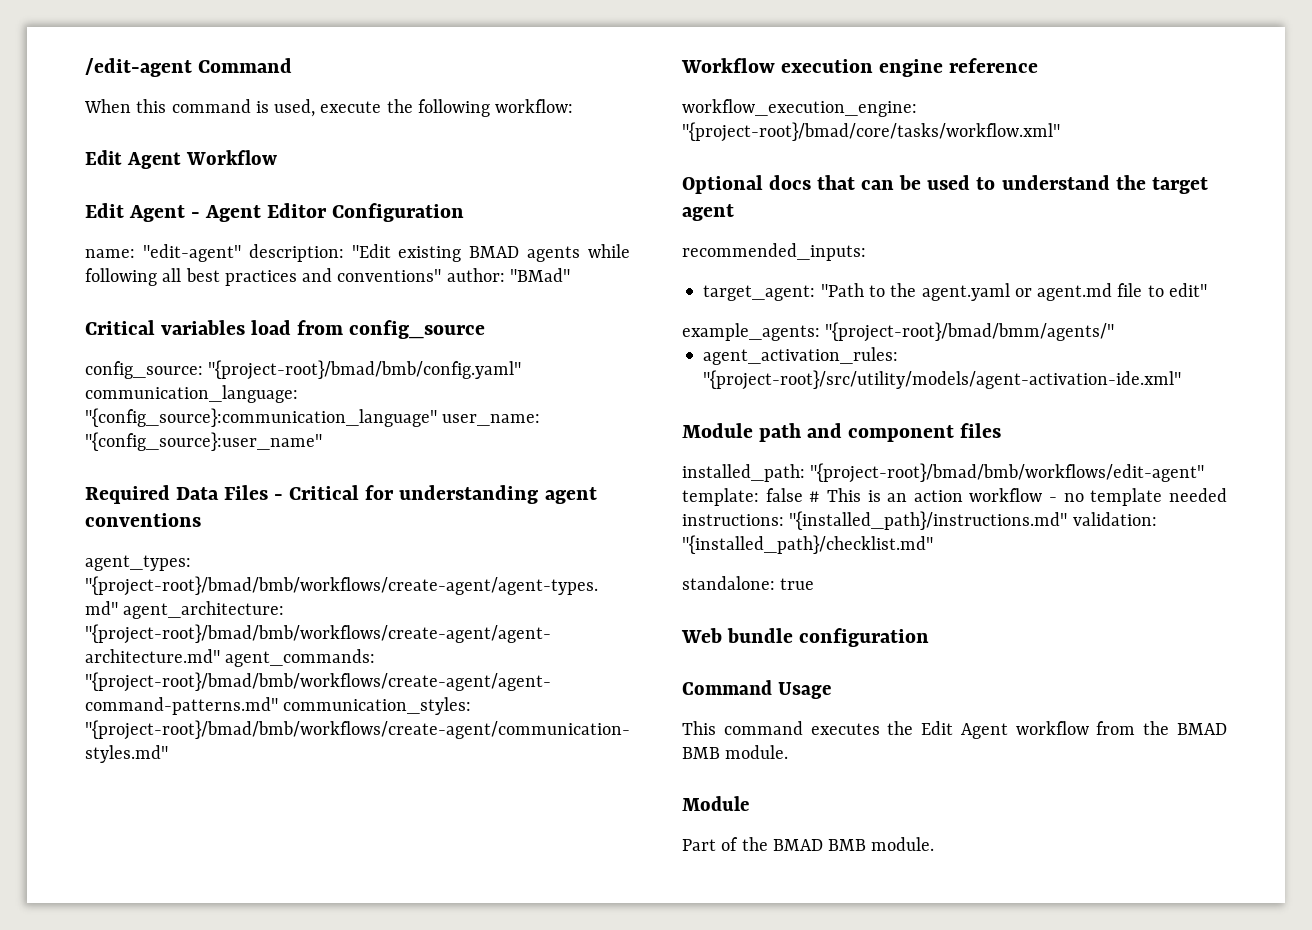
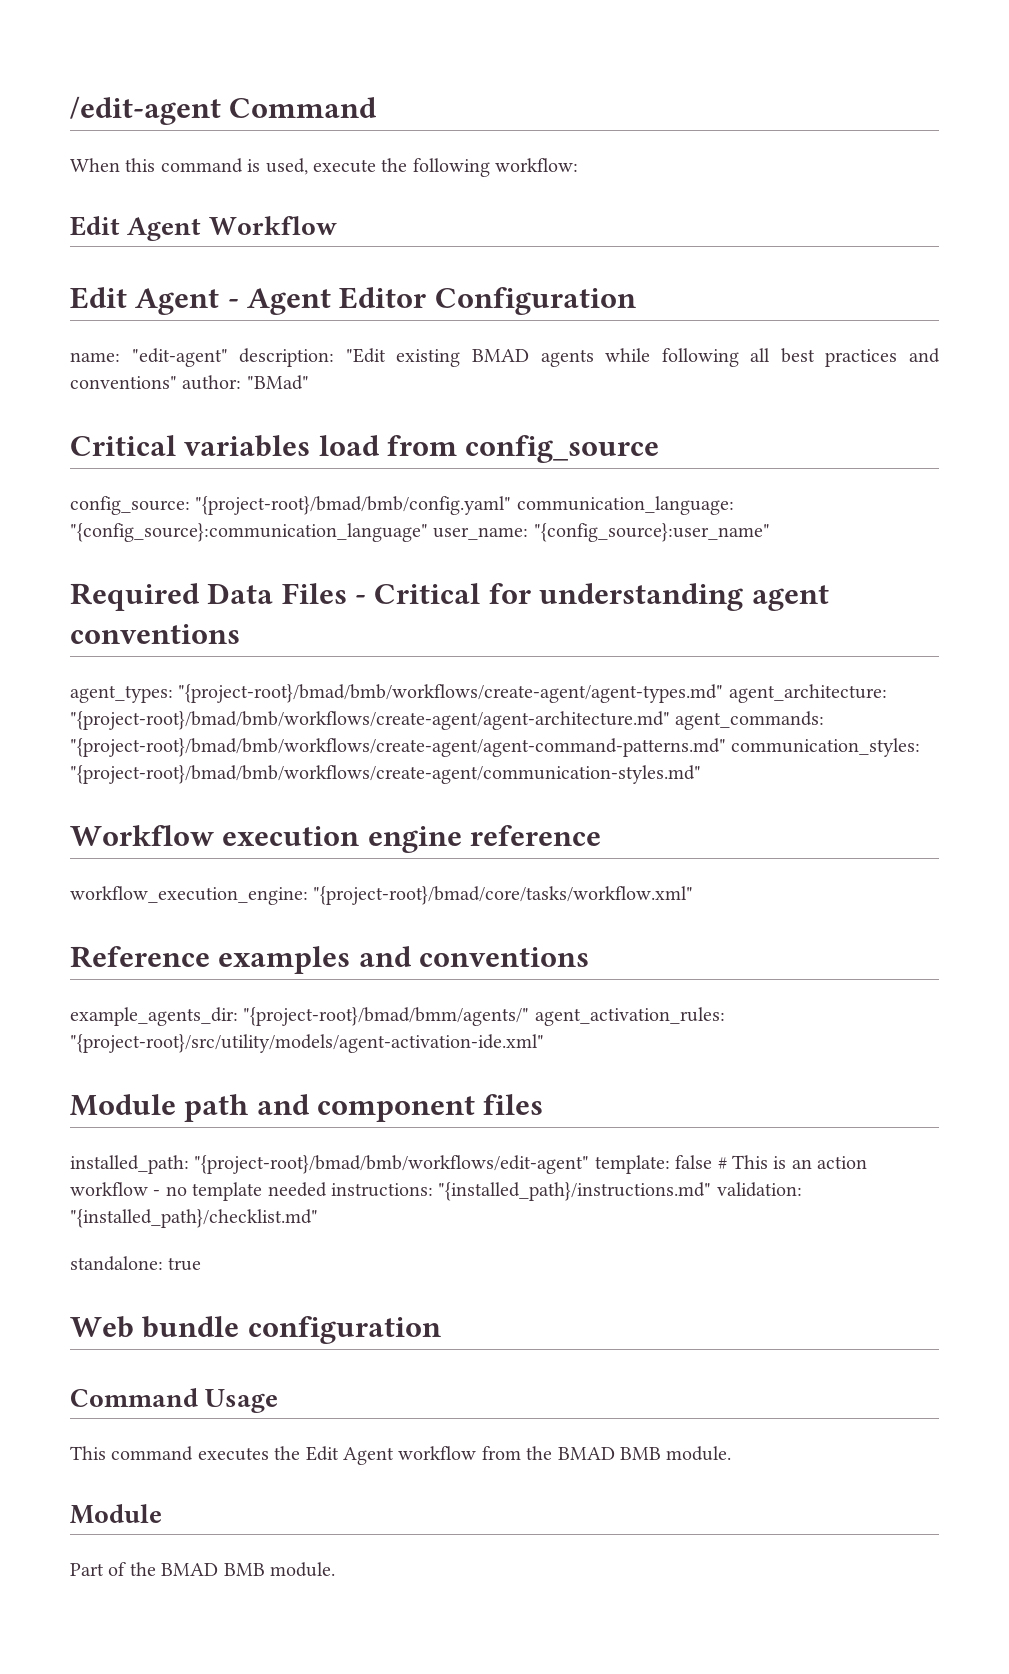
- Optional docs that can be used to understand the target agent
- recommended_inputs:
- target_agent: "Path to the agent.yaml or agent.md file to edit"
- example_agents: "{project-root}/bmad/bmm/agents/"
- agent_activation_rules: "{project-root}/src/utility/models/agent-activation-ide.xml"
+ Reference examples and conventions
+ example_agents_dir: "{project-root}/bmad/bmm/agents/" agent_activation_rules: "{project-root}/src/utility/models/agent-activation-ide.xml"

